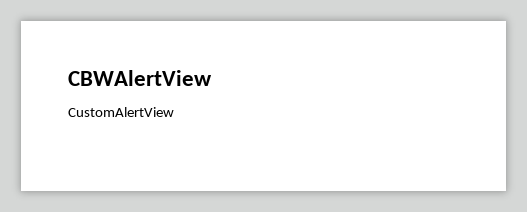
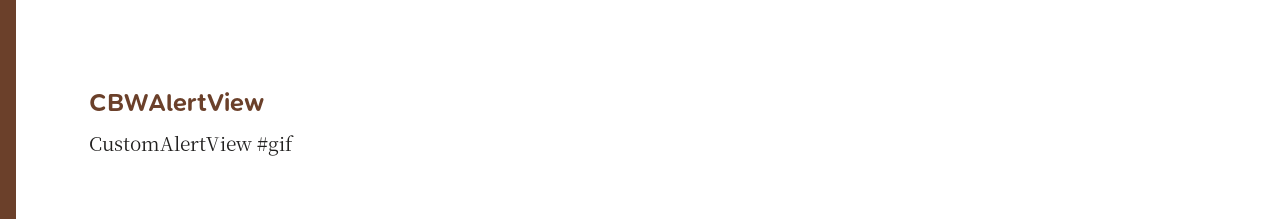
- CustomAlertView
+ CustomAlertView #gif

